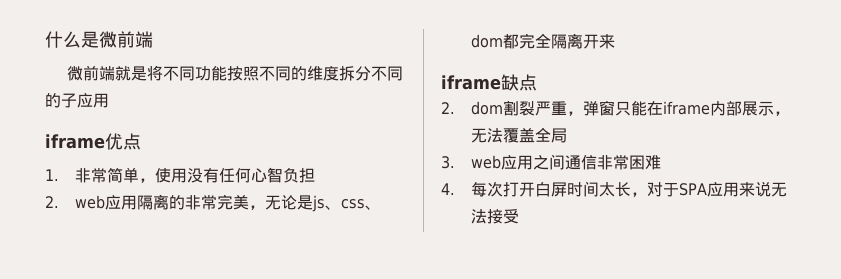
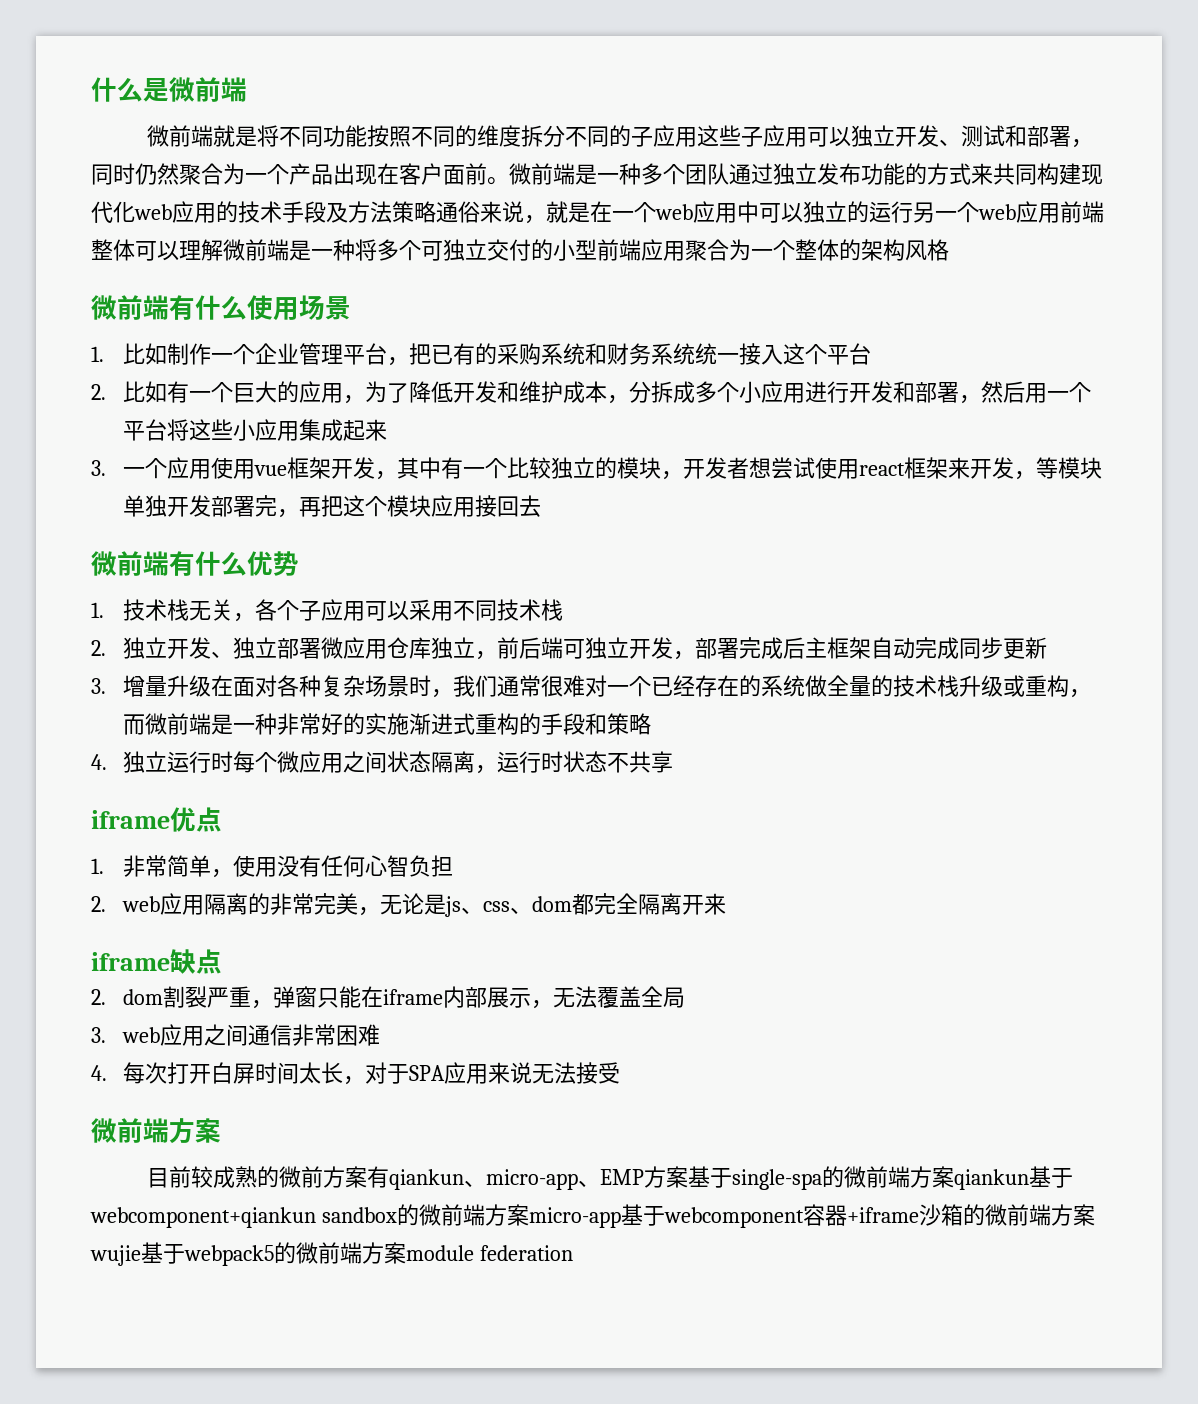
- 微前端就是将不同功能按照不同的维度拆分不同的子应用
+ 微前端就是将不同功能按照不同的维度拆分不同的子应用这些子应用可以独立开发、测试和部署，同时仍然聚合为一个产品出现在客户面前。微前端是一种多个团队通过独立发布功能的方式来共同构建现代化web应用的技术手段及方法策略通俗来说，就是在一个web应用中可以独立的运行另一个web应用前端整体可以理解微前端是一种将多个可独立交付的小型前端应用聚合为一个整体的架构风格
+ 微前端有什么使用场景
+ 1.比如制作一个企业管理平台，把已有的采购系统和财务系统统一接入这个平台
+ 2.比如有一个巨大的应用，为了降低开发和维护成本，分拆成多个小应用进行开发和部署，然后用一个平台将这些小应用集成起来
+ 3.一个应用使用vue框架开发，其中有一个比较独立的模块，开发者想尝试使用react框架来开发，等模块单独开发部署完，再把这个模块应用接回去
+ 微前端有什么优势
+ 1.技术栈无关，各个子应用可以采用不同技术栈
+ 2.独立开发、独立部署微应用仓库独立，前后端可独立开发，部署完成后主框架自动完成同步更新
+ 3.增量升级在面对各种复杂场景时，我们通常很难对一个已经存在的系统做全量的技术栈升级或重构，而微前端是一种非常好的实施渐进式重构的手段和策略
+ 4.独立运行时每个微应用之间状态隔离，运行时状态不共享
  4.每次打开白屏时间太长，对于SPA应用来说无法接受
+ 微前端方案
+ 目前较成熟的微前方案有qiankun、micro-app、EMP方案基于single-spa的微前端方案qiankun基于webcomponent+qiankun sandbox的微前端方案micro-app基于webcomponent容器+iframe沙箱的微前端方案wujie基于webpack5的微前端方案module federation

